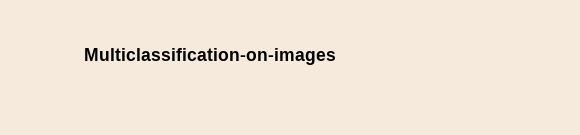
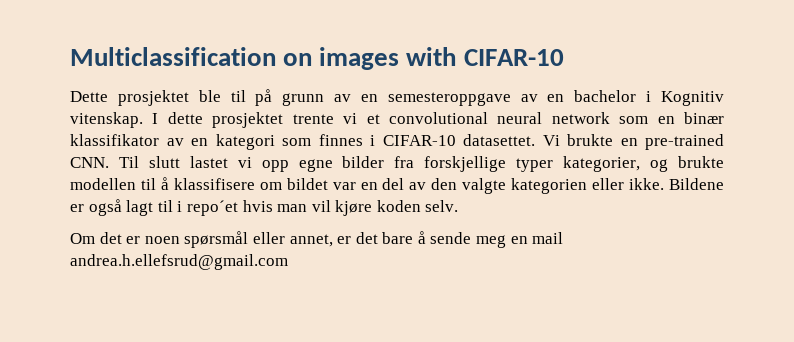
- Multiclassification-on-images
+ Multiclassification on images with CIFAR-10
+ Dette prosjektet ble til på grunn av en semesteroppgave av en bachelor i Kognitiv vitenskap. I dette prosjektet trente vi et convolutional neural network som en binær klassifikator av en kategori som finnes i CIFAR-10 datasettet. Vi brukte en pre-trained CNN. Til slutt lastet vi opp egne bilder fra forskjellige typer kategorier, og brukte modellen til å klassifisere om bildet var en del av den valgte kategorien eller ikke. Bildene er også lagt til i repo´et hvis man vil kjøre koden selv.
+ Om det er noen spørsmål eller annet, er det bare å sende meg en mail andrea.h.ellefsrud@gmail.com

